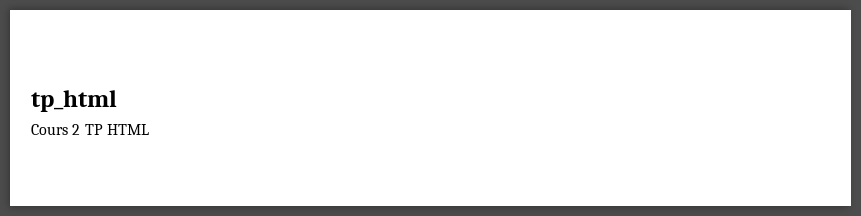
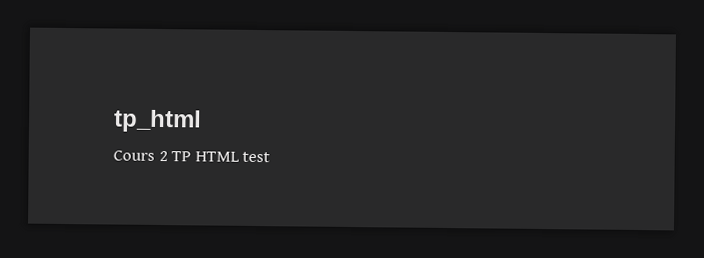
- Cours 2 TP HTML
+ Cours 2 TP HTML test

